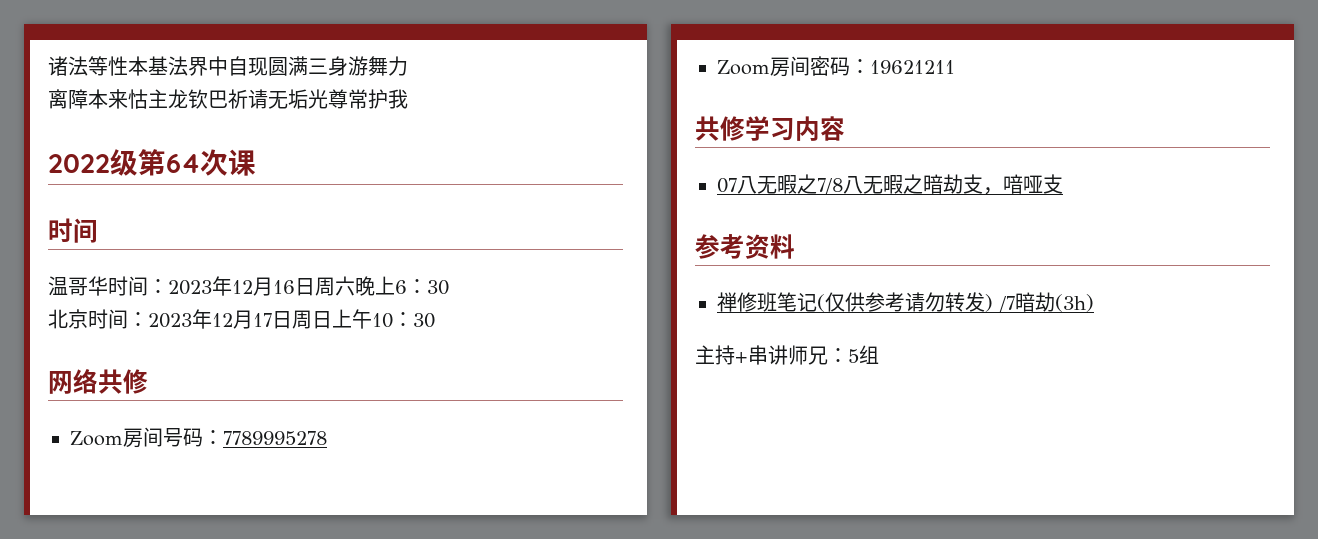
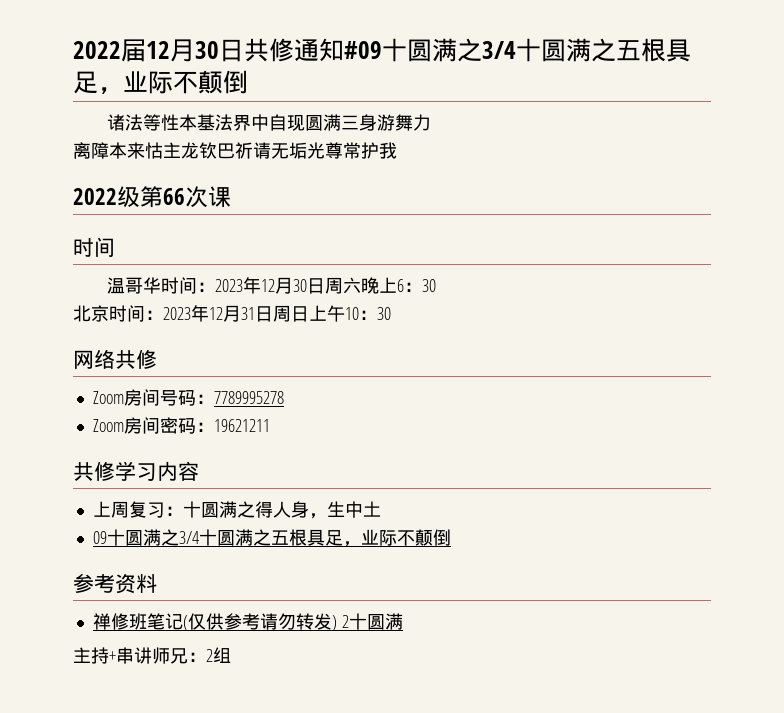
+ 2022届12月30日共修通知#09十圆满之3/4十圆满之五根具足，业际不颠倒
- 2022级第64次课
+ 2022级第66次课
- 温哥华时间：2023年12月16日周六晚上6：30
+ 温哥华时间：2023年12月30日周六晚上6：30
- 北京时间：2023年12月17日周日上午10：30
+ 北京时间：2023年12月31日周日上午10：30
- 07八无暇之7/8八无暇之暗劫支，喑哑支
+ 上周复习：十圆满之得人身，生中土
+ 09十圆满之3/4十圆满之五根具足，业际不颠倒
- 禅修班笔记(仅供参考请勿转发) /7暗劫(3h)
+ 禅修班笔记(仅供参考请勿转发) 2十圆满
- 主持+串讲师兄：5组
+ 主持+串讲师兄：2组

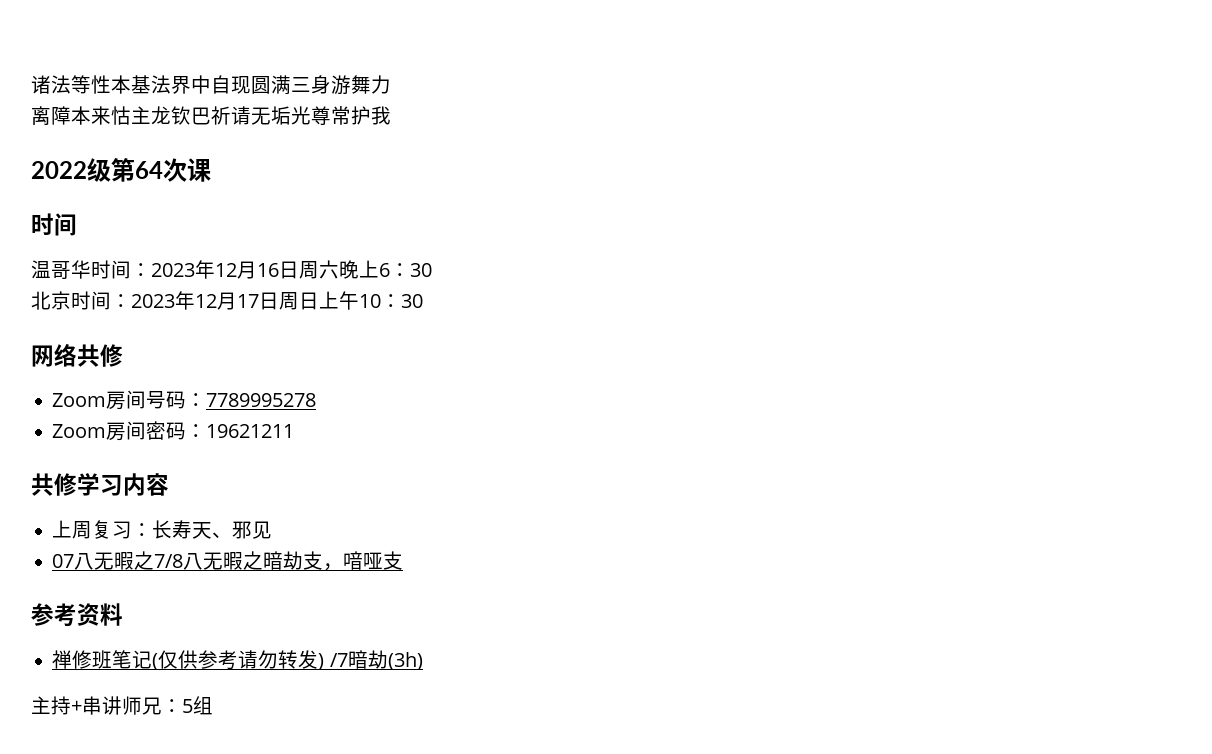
- 2022届12月30日共修通知#09十圆满之3/4十圆满之五根具足，业际不颠倒
- 2022级第66次课
+ 2022级第64次课
- 温哥华时间：2023年12月30日周六晚上6：30
+ 温哥华时间：2023年12月16日周六晚上6：30
- 北京时间：2023年12月31日周日上午10：30
+ 北京时间：2023年12月17日周日上午10：30
- 上周复习：十圆满之得人身，生中土
- 09十圆满之3/4十圆满之五根具足，业际不颠倒
+ 上周复习：长寿天、邪见
+ 07八无暇之7/8八无暇之暗劫支，喑哑支
- 禅修班笔记(仅供参考请勿转发) 2十圆满
+ 禅修班笔记(仅供参考请勿转发) /7暗劫(3h)
- 主持+串讲师兄：2组
+ 主持+串讲师兄：5组

